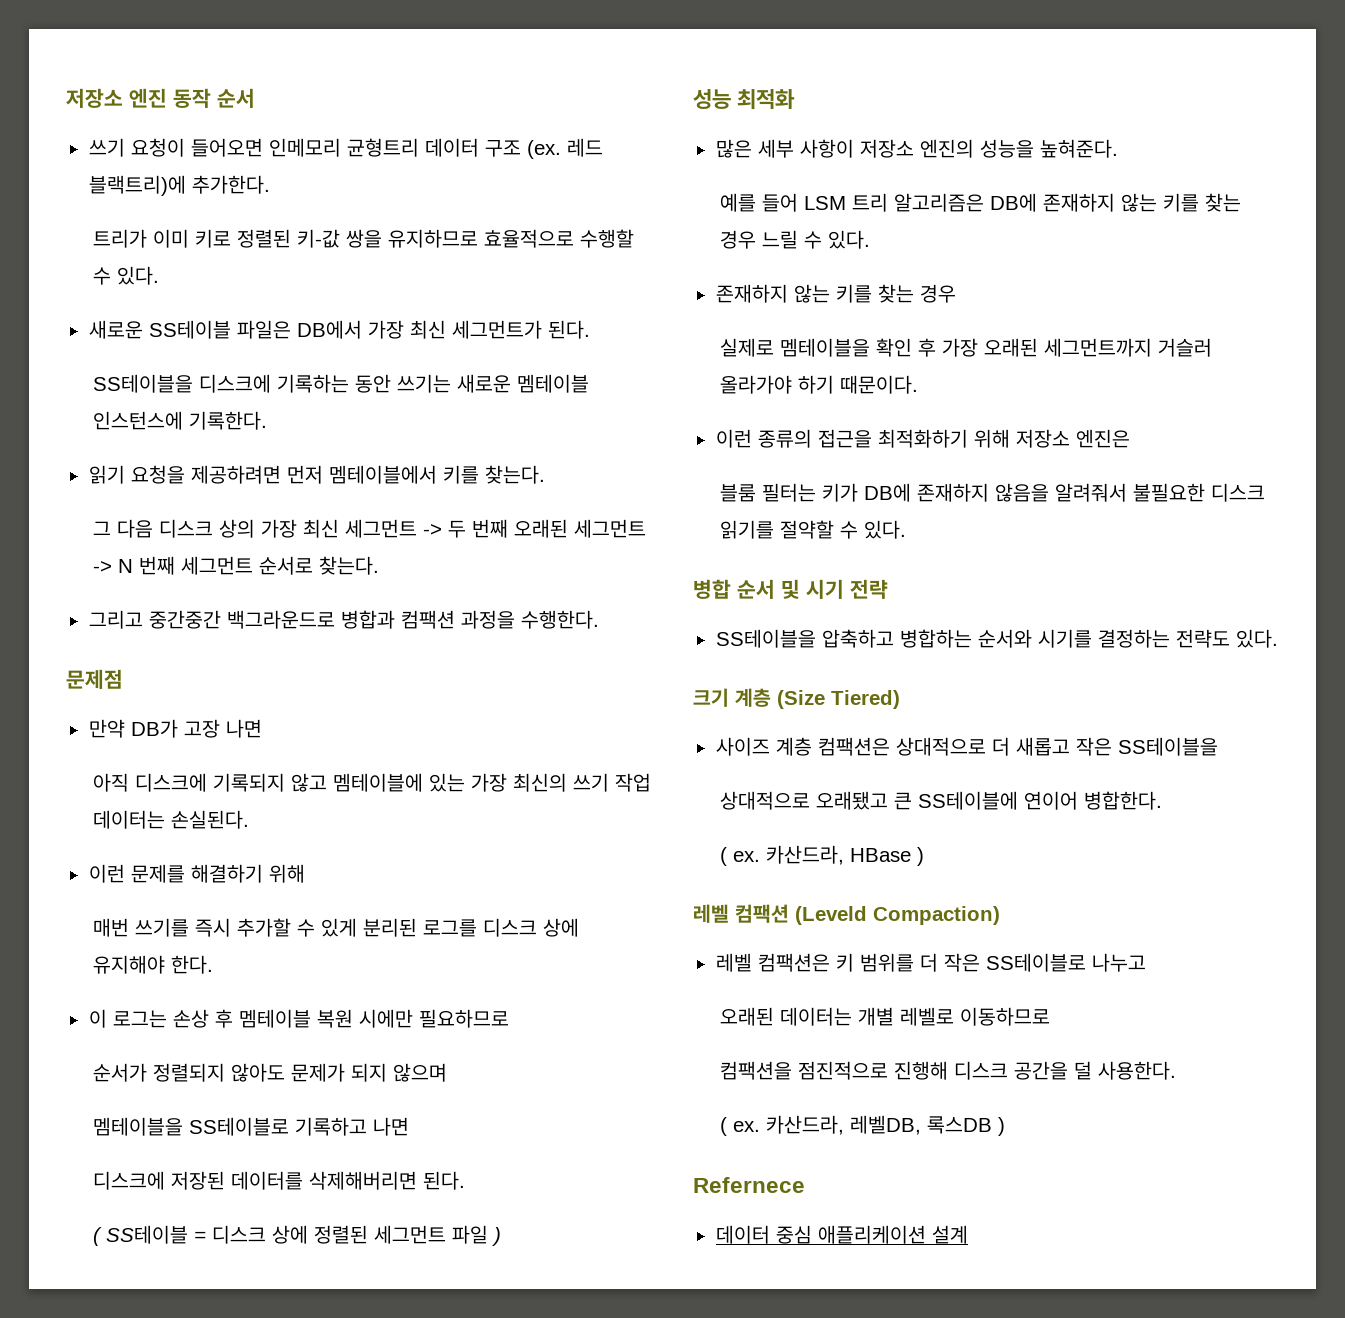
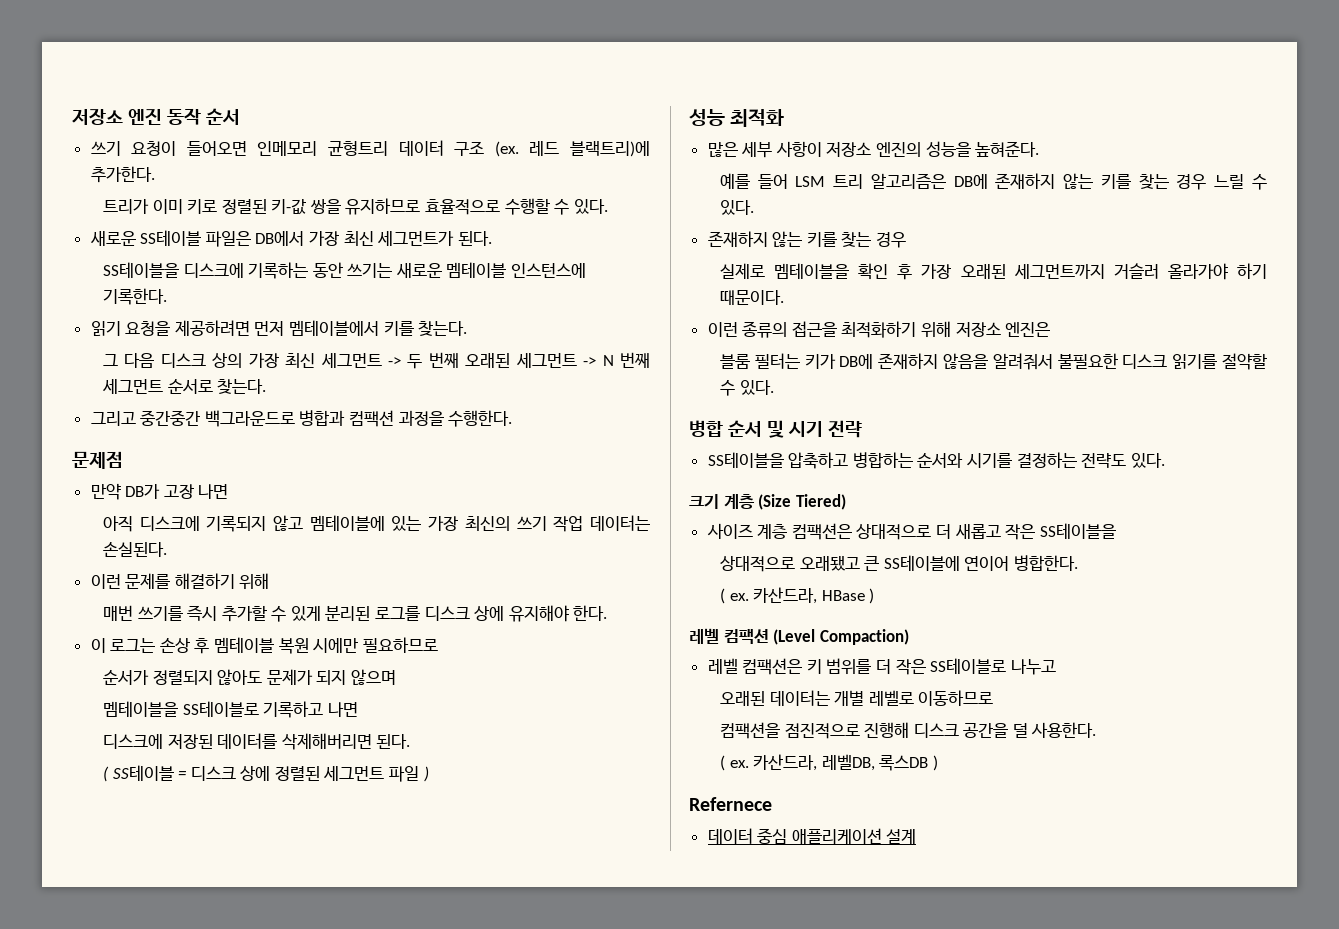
- 레벨 컴팩션 (Leveld Compaction)
+ 레벨 컴팩션 (Level Compaction)

